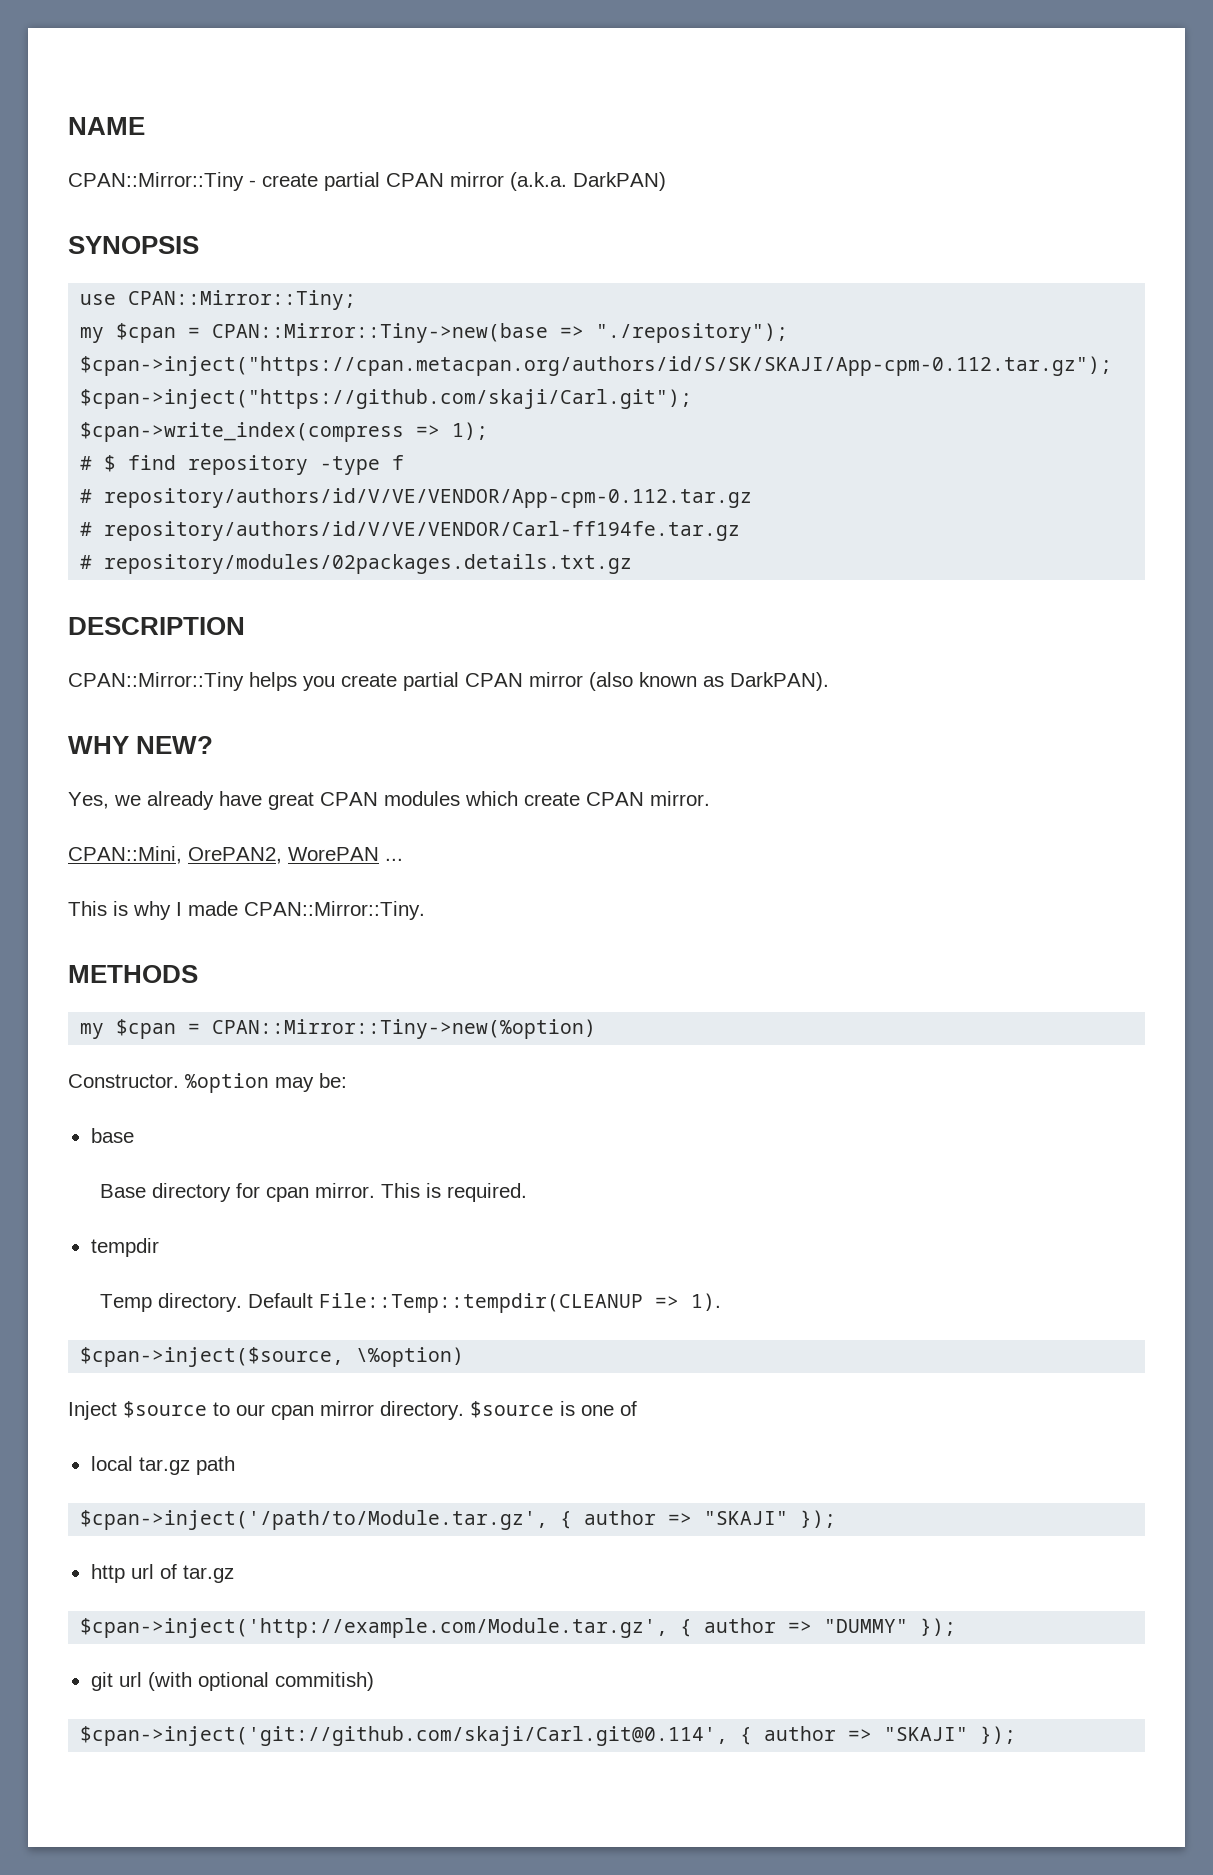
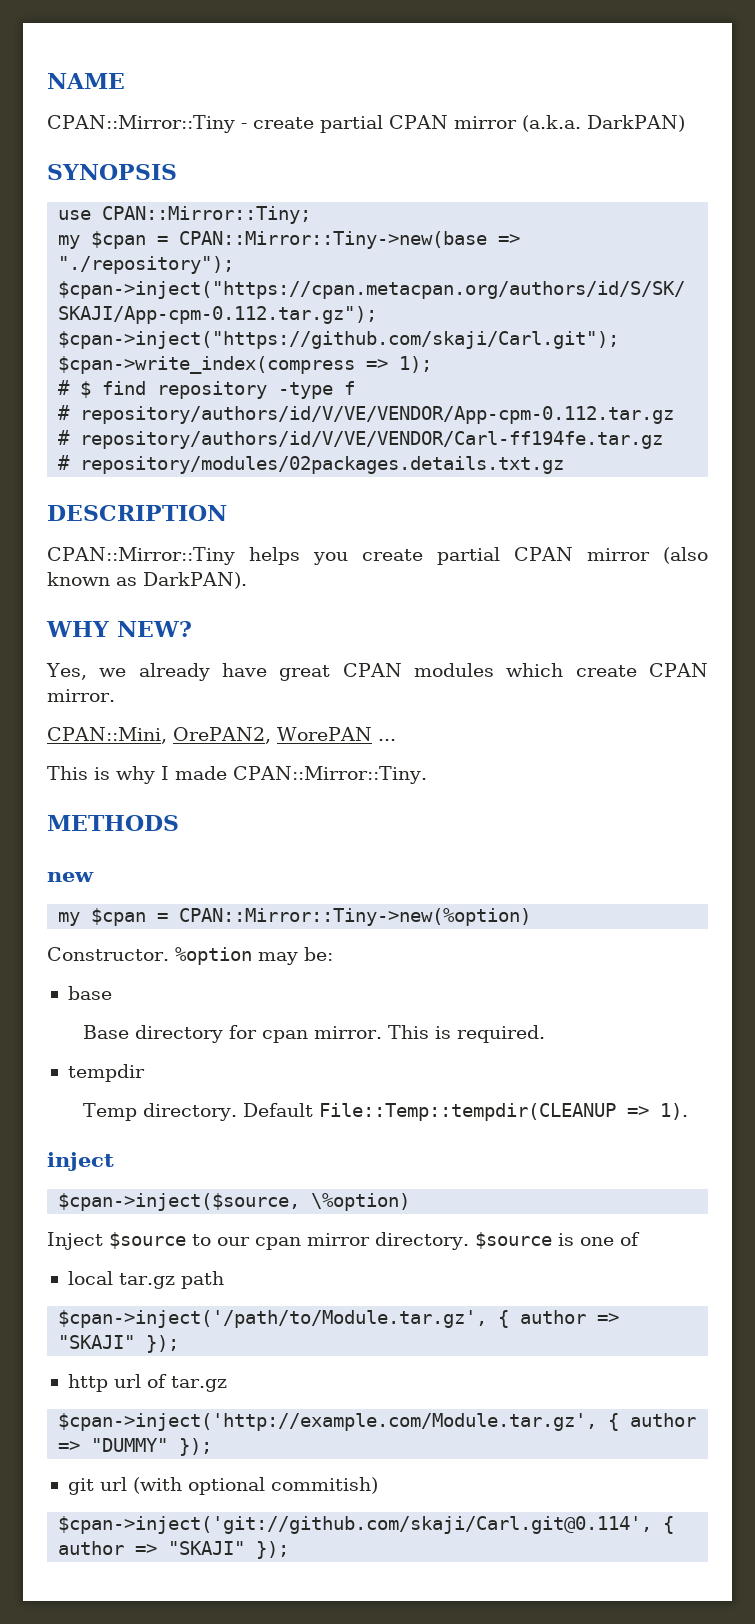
+ new
+ inject

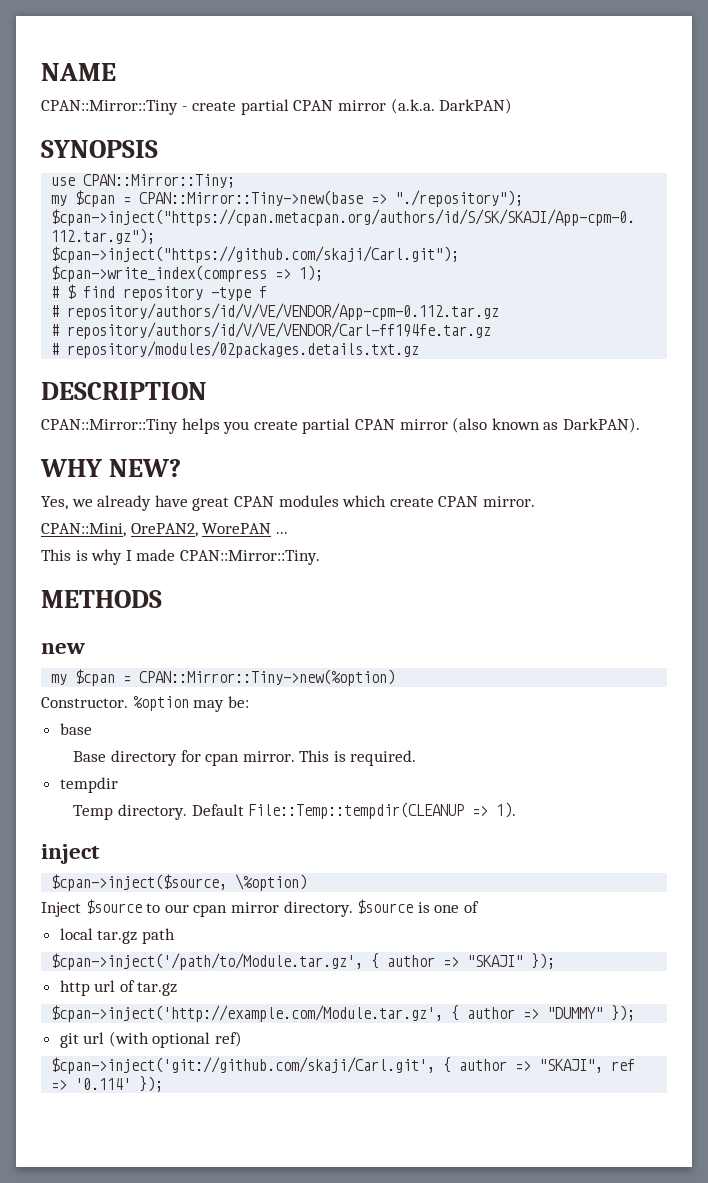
- git url (with optional commitish)
- $cpan->inject('git://github.com/skaji/Carl.git@0.114', { author => "SKAJI" });
+ git url (with optional ref)
+ $cpan->inject('git://github.com/skaji/Carl.git', { author => "SKAJI", ref => '0.114' });

